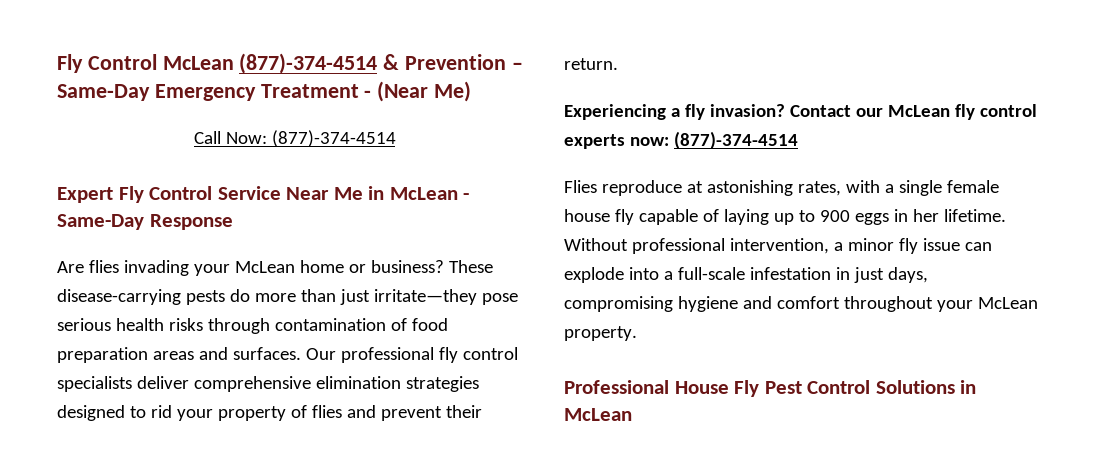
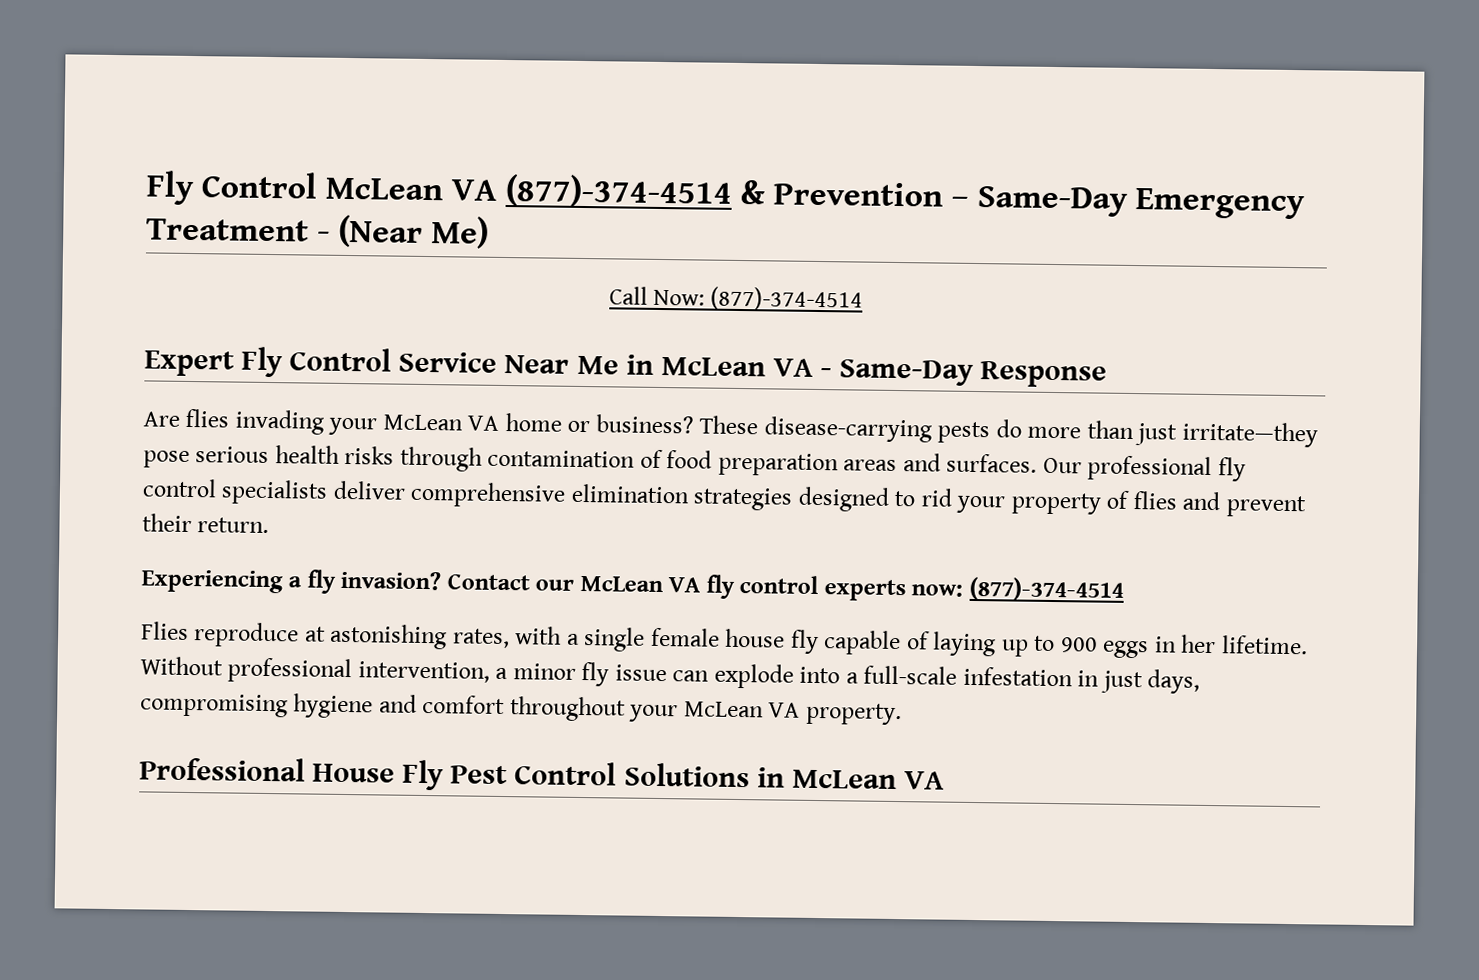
- Fly Control McLean (877)-374-4514 & Prevention – Same-Day Emergency Treatment - (Near Me)
+ Fly Control McLean VA (877)-374-4514 & Prevention – Same-Day Emergency Treatment - (Near Me)
- Expert Fly Control Service Near Me in McLean - Same-Day Response
+ Expert Fly Control Service Near Me in McLean VA - Same-Day Response
- Are flies invading your McLean home or business?
+ Are flies invading your McLean VA home or business?
- Contact our McLean fly control experts now: (877)-374-4514
+ Contact our McLean VA fly control experts now: (877)-374-4514
- Without professional intervention, a minor fly issue can explode into a full-scale infestation in just days, compromising hygiene and comfort throughout your McLean property.
+ Without professional intervention, a minor fly issue can explode into a full-scale infestation in just days, compromising hygiene and comfort throughout your McLean VA property.
- Professional House Fly Pest Control Solutions in McLean
+ Professional House Fly Pest Control Solutions in McLean VA

